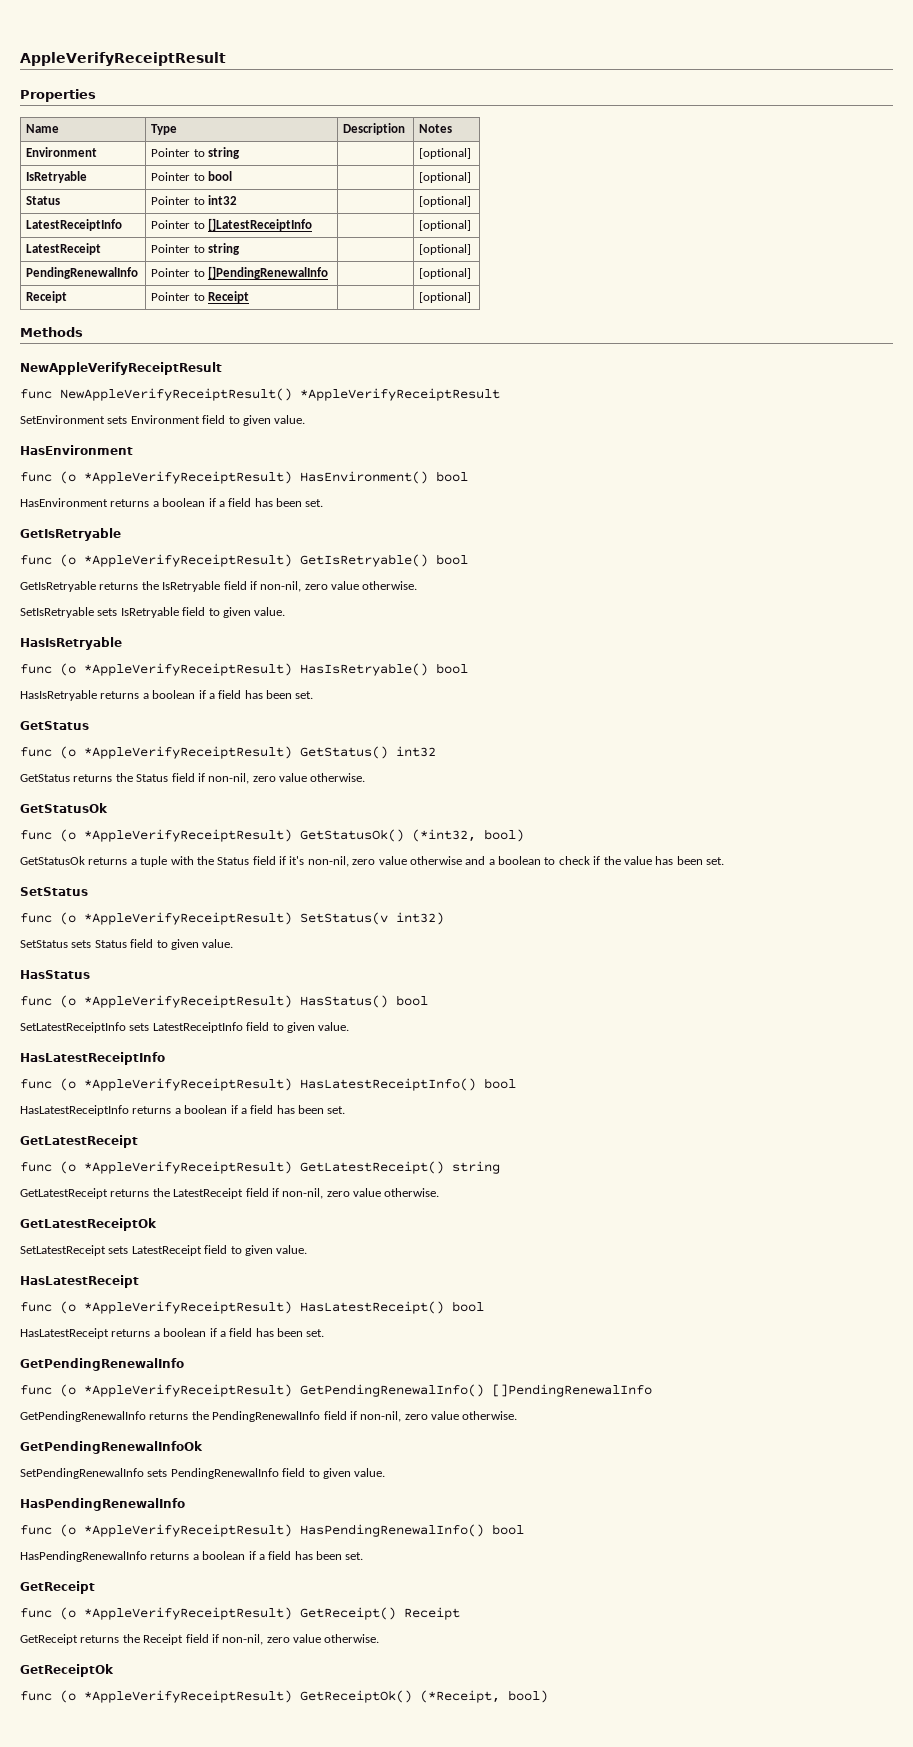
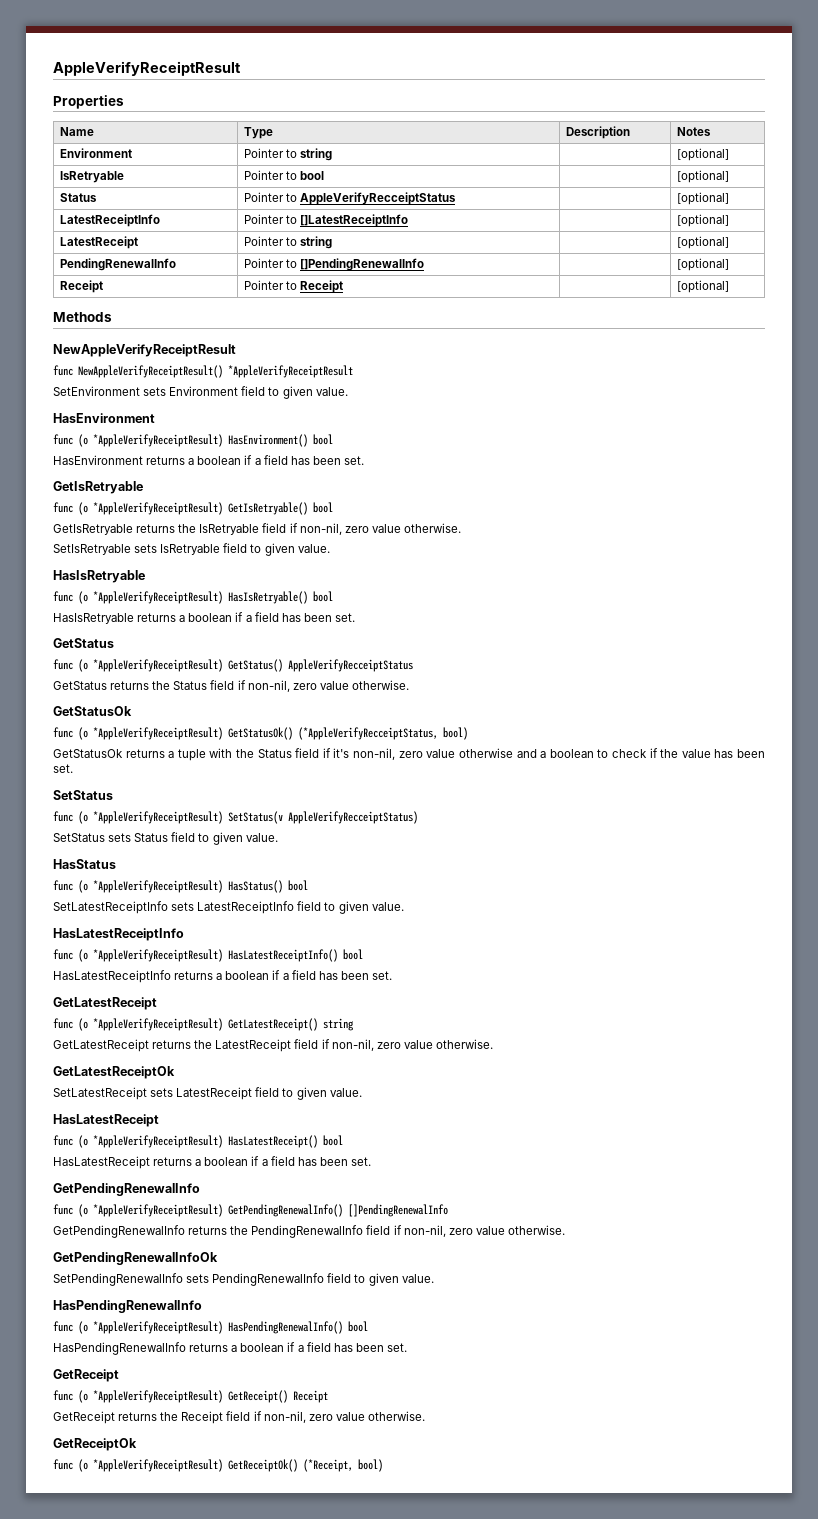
- Status | Pointer to int32 | | [optional]
+ Status | Pointer to AppleVerifyRecceiptStatus | | [optional]
- func (o *AppleVerifyReceiptResult) GetStatus() int32
+ func (o *AppleVerifyReceiptResult) GetStatus() AppleVerifyRecceiptStatus
- func (o *AppleVerifyReceiptResult) GetStatusOk() (*int32, bool)
+ func (o *AppleVerifyReceiptResult) GetStatusOk() (*AppleVerifyRecceiptStatus, bool)
- func (o *AppleVerifyReceiptResult) SetStatus(v int32)
+ func (o *AppleVerifyReceiptResult) SetStatus(v AppleVerifyRecceiptStatus)

